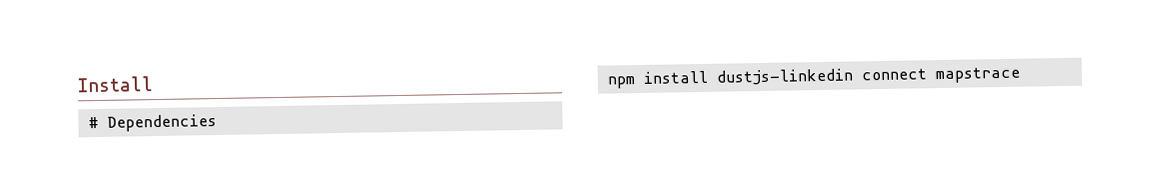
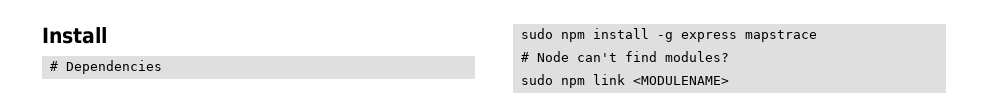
- npm install dustjs-linkedin connect mapstrace
+ sudo npm install -g express mapstrace
+ # Node can't find modules?
+ sudo npm link <MODULENAME>

